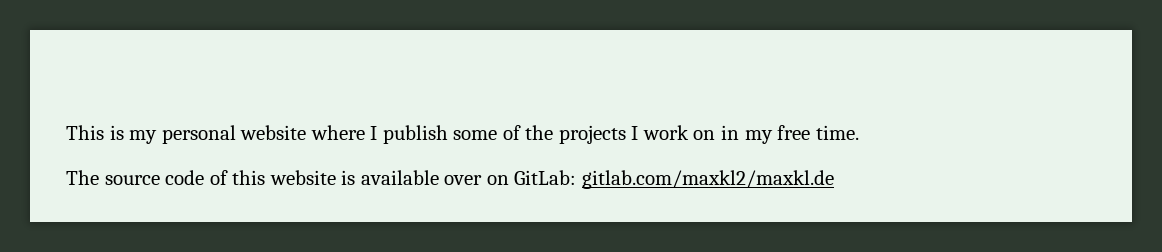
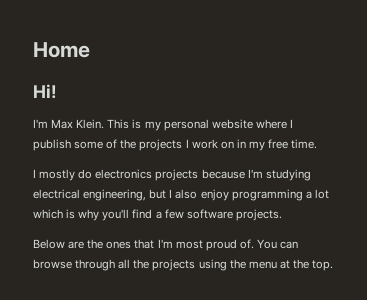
+ Home
+ Hi!
+ I'm Max Klein.
- The source code of this website is available over on GitLab: gitlab.com/maxkl2/maxkl.de
+ I mostly do electronics projects because I'm studying electrical engineering, but I also enjoy programming a lot which is why you'll find a few software projects.
+ Below are the ones that I'm most proud of. You can browse through all the projects using the menu at the top.

